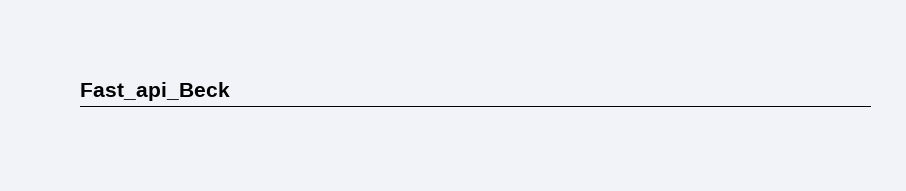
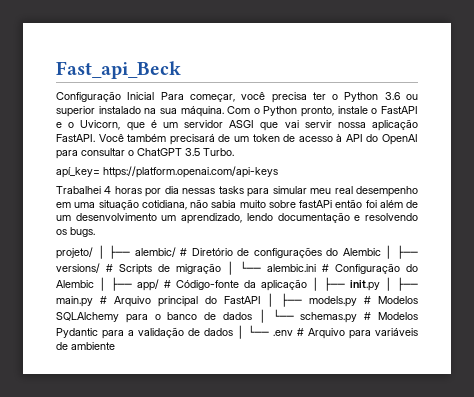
+ Configuração Inicial Para começar, você precisa ter o Python 3.6 ou superior instalado na sua máquina. Com o Python pronto, instale o FastAPI e o Uvicorn, que é um servidor ASGI que vai servir nossa aplicação FastAPI. Você também precisará de um token de acesso à API do OpenAI para consultar o ChatGPT 3.5 Turbo.
+ apí_key= https://platform.openai.com/api-keys
+ Trabalhei 4 horas por dia nessas tasks para simular meu real desempenho em uma situação cotidiana, não sabia muito sobre fastAPi então foi além de um desenvolvimento um aprendizado, lendo documentação e resolvendo os bugs.
+ projeto/ │ ├── alembic/ # Diretório de configurações do Alembic │ ├── versions/ # Scripts de migração │ └── alembic.ini # Configuração do Alembic │ ├── app/ # Código-fonte da aplicação │ ├── init.py │ ├── main.py # Arquivo principal do FastAPI │ ├── models.py # Modelos SQLAlchemy para o banco de dados │ └── schemas.py # Modelos Pydantic para a validação de dados │ └── .env # Arquivo para variáveis de ambiente

